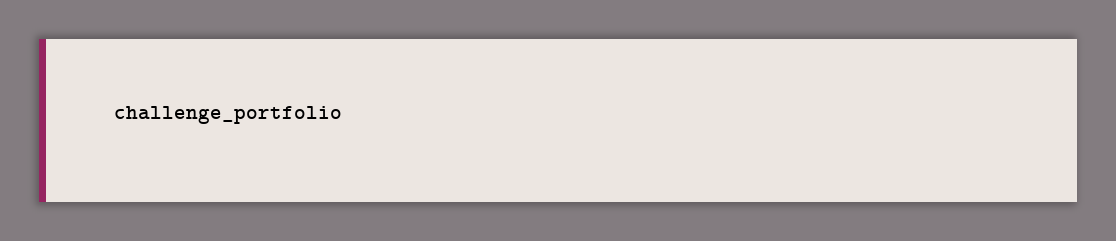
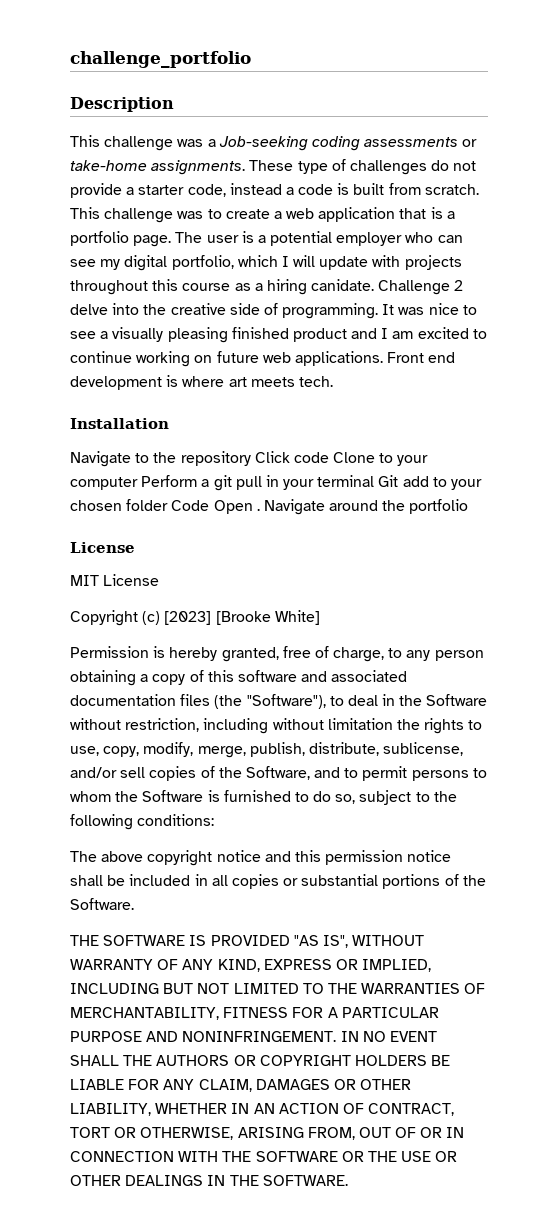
+ Description
+ This challenge was a Job-seeking coding assessments or take-home assignments. These type of challenges do not provide a starter code, instead a code is built from scratch. This challenge was to create a web application that is a portfolio page. The user is a potential employer who can see my digital portfolio, which I will update with projects throughout this course as a hiring canidate. Challenge 2 delve into the creative side of programming. It was nice to see a visually pleasing finished product and I am excited to continue working on future web applications. Front end development is where art meets tech.
+ Installation
+ Navigate to the repository Click code Clone to your computer Perform a git pull in your terminal Git add to your chosen folder Code Open . Navigate around the portfolio
+ License
+ MIT License
+ Copyright (c) [2023] [Brooke White]
+ Permission is hereby granted, free of charge, to any person obtaining a copy of this software and associated documentation files (the "Software"), to deal in the Software without restriction, including without limitation the rights to use, copy, modify, merge, publish, distribute, sublicense, and/or sell copies of the Software, and to permit persons to whom the Software is furnished to do so, subject to the following conditions:
+ The above copyright notice and this permission notice shall be included in all copies or substantial portions of the Software.
+ THE SOFTWARE IS PROVIDED "AS IS", WITHOUT WARRANTY OF ANY KIND, EXPRESS OR IMPLIED, INCLUDING BUT NOT LIMITED TO THE WARRANTIES OF MERCHANTABILITY, FITNESS FOR A PARTICULAR PURPOSE AND NONINFRINGEMENT. IN NO EVENT SHALL THE AUTHORS OR COPYRIGHT HOLDERS BE LIABLE FOR ANY CLAIM, DAMAGES OR OTHER LIABILITY, WHETHER IN AN ACTION OF CONTRACT, TORT OR OTHERWISE, ARISING FROM, OUT OF OR IN CONNECTION WITH THE SOFTWARE OR THE USE OR OTHER DEALINGS IN THE SOFTWARE.

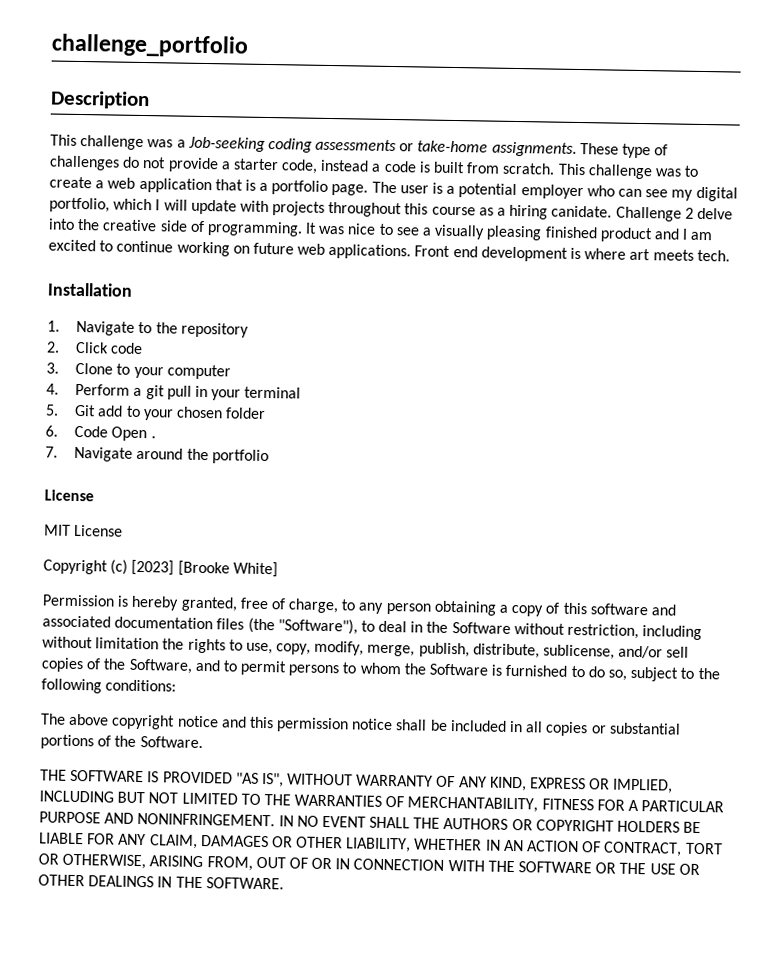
- Navigate to the repository Click code Clone to your computer Perform a git pull in your terminal Git add to your chosen folder Code Open . Navigate around the portfolio
+ 1. Navigate to the repository
+ 2. Click code
+ 3. Clone to your computer
+ 4. Perform a git pull in your terminal
+ 5. Git add to your chosen folder
+ 6. Code Open .
+ 7. Navigate around the portfolio

